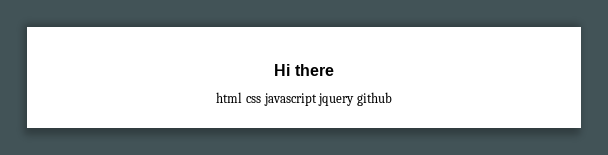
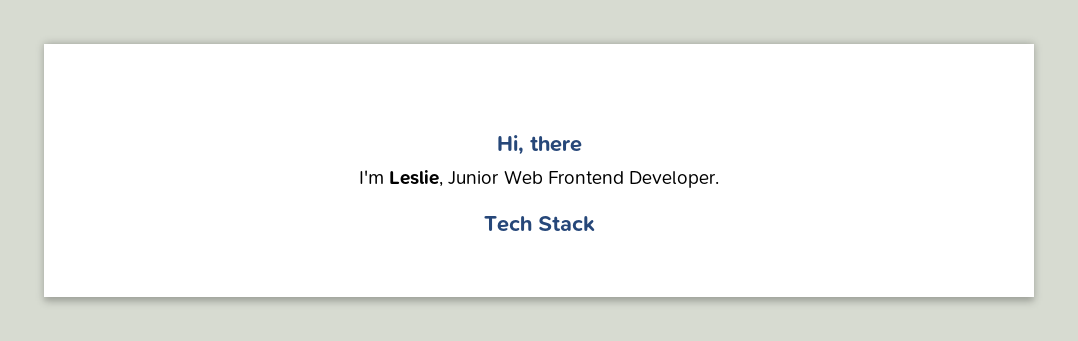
- Hi there
+ Hi, there
- html css javascript jquery github
+ I'm Leslie, Junior Web Frontend Developer.
+ Tech Stack

